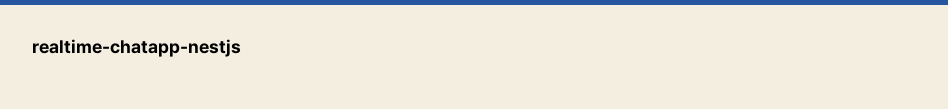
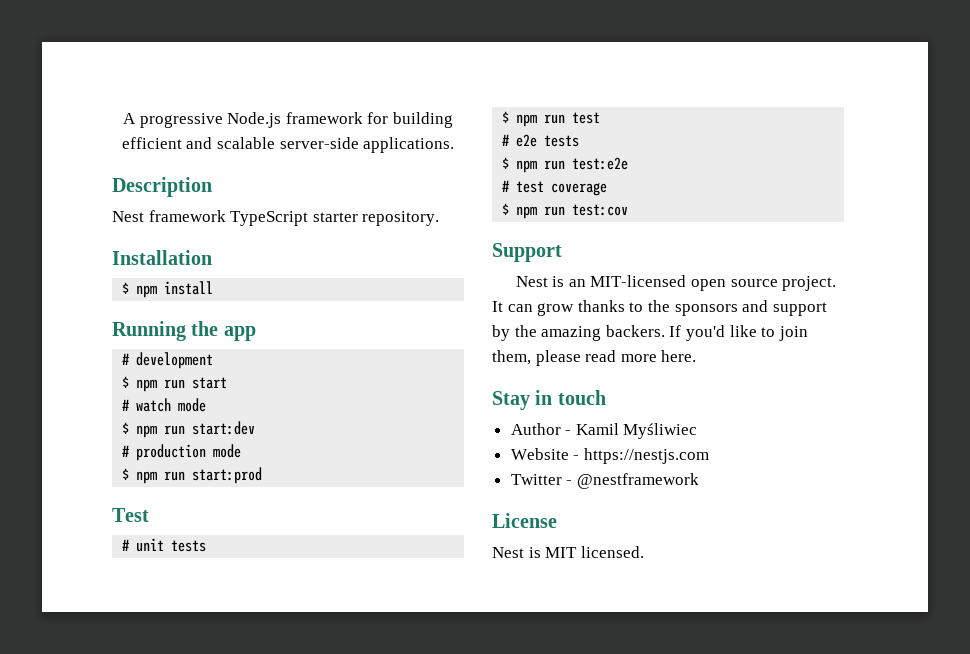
- realtime-chatapp-nestjs
+ A progressive Node.js framework for building efficient and scalable server-side applications.
+ Description
+ Nest framework TypeScript starter repository.
+ Installation
+ $ npm install
+ Running the app
+ # development
+ $ npm run start
+ # watch mode
+ $ npm run start:dev
+ # production mode
+ $ npm run start:prod
+ Test
+ # unit tests
+ $ npm run test
+ # e2e tests
+ $ npm run test:e2e
+ # test coverage
+ $ npm run test:cov
+ Support
+ Nest is an MIT-licensed open source project. It can grow thanks to the sponsors and support by the amazing backers. If you'd like to join them, please read more here.
+ Stay in touch
+ Author - Kamil Myśliwiec
+ Website - https://nestjs.com
+ Twitter - @nestframework
+ License
+ Nest is MIT licensed.

